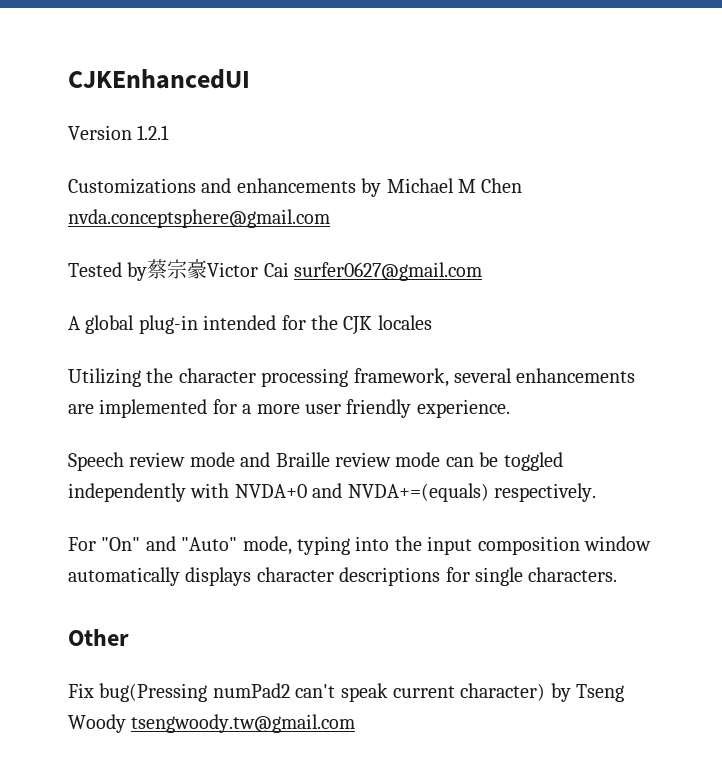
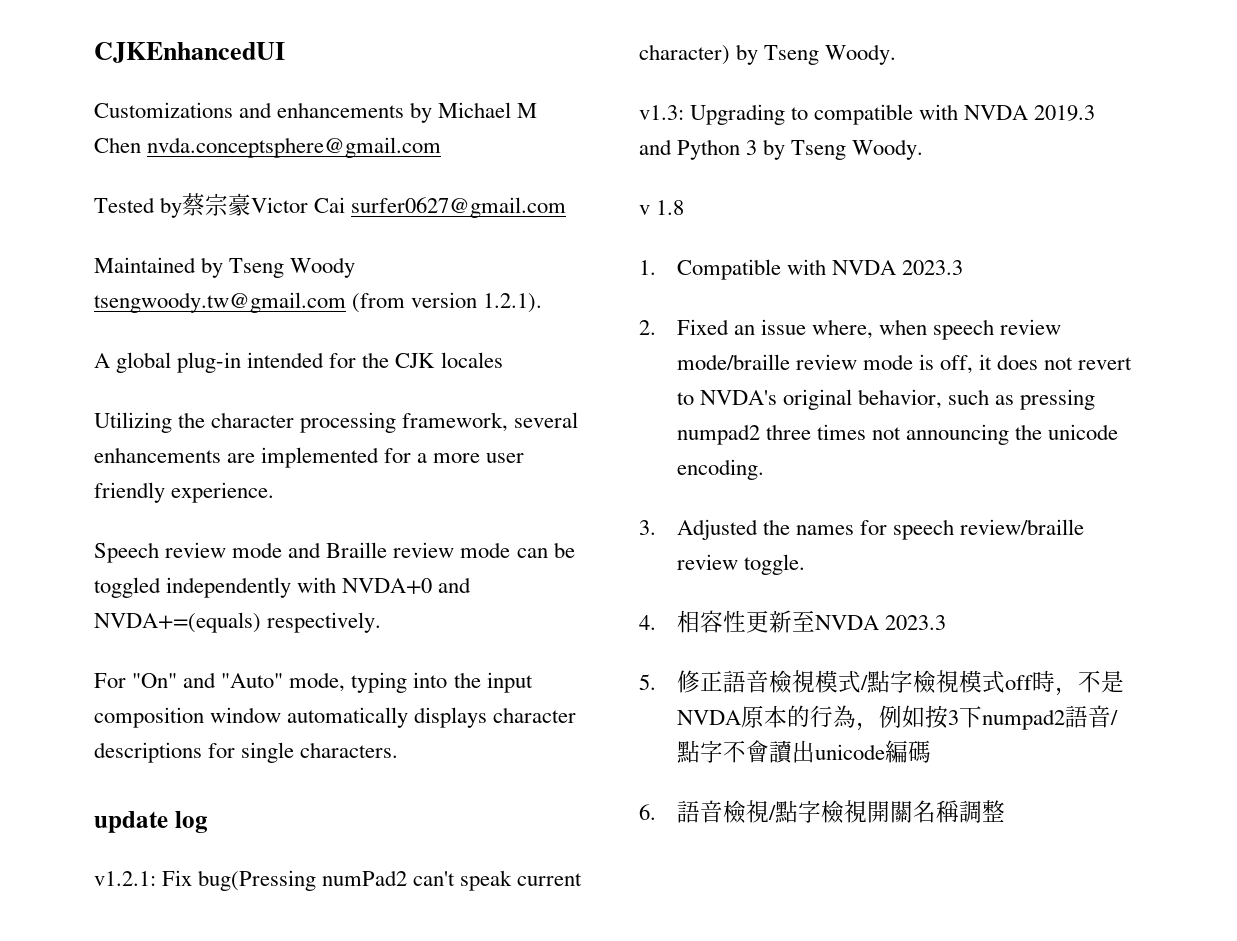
- Version 1.2.1
+ Maintained by Tseng Woody tsengwoody.tw@gmail.com (from version 1.2.1).
- Other
- Fix bug(Pressing numPad2 can't speak current character) by Tseng Woody tsengwoody.tw@gmail.com
+ update log
+ v1.2.1: Fix bug(Pressing numPad2 can't speak current character) by Tseng Woody.
+ v1.3: Upgrading to compatible with NVDA 2019.3 and Python 3 by Tseng Woody.
+ v 1.8
+ 1. Compatible with NVDA 2023.3
+ 2. Fixed an issue where, when speech review mode/braille review mode is off, it does not revert to NVDA's original behavior, such as pressing numpad2 three times not announcing the unicode encoding.
+ 3. Adjusted the names for speech review/braille review toggle.
+ 4.相容性更新至NVDA 2023.3
+ 5.修正語音檢視模式/點字檢視模式off時，不是NVDA原本的行為，例如按3下numpad2語音/點字不會讀出unicode編碼
+ 6.語音檢視/點字檢視開關名稱調整

